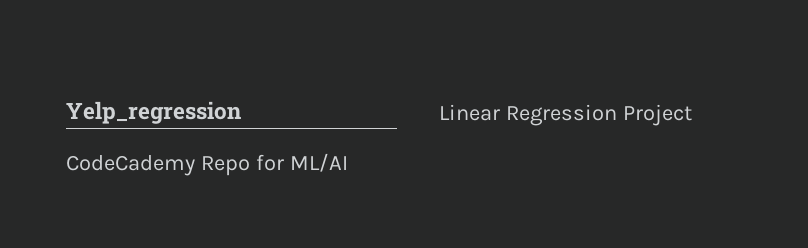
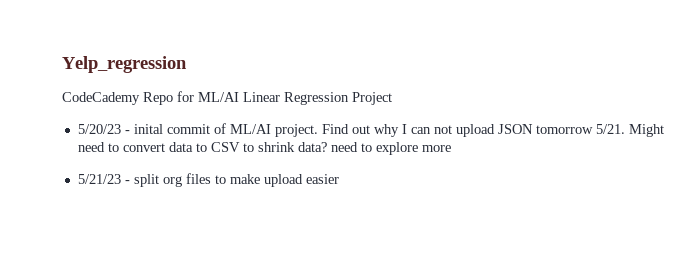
+ 5/20/23 - inital commit of ML/AI project. Find out why I can not upload JSON tomorrow 5/21. Might need to convert data to CSV to shrink data? need to explore more
+ 5/21/23 - split org files to make upload easier

